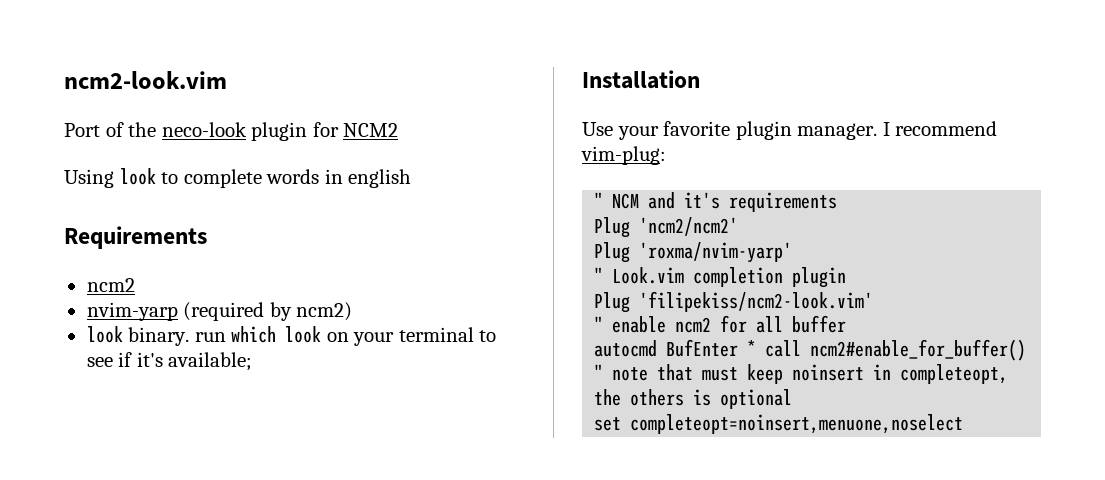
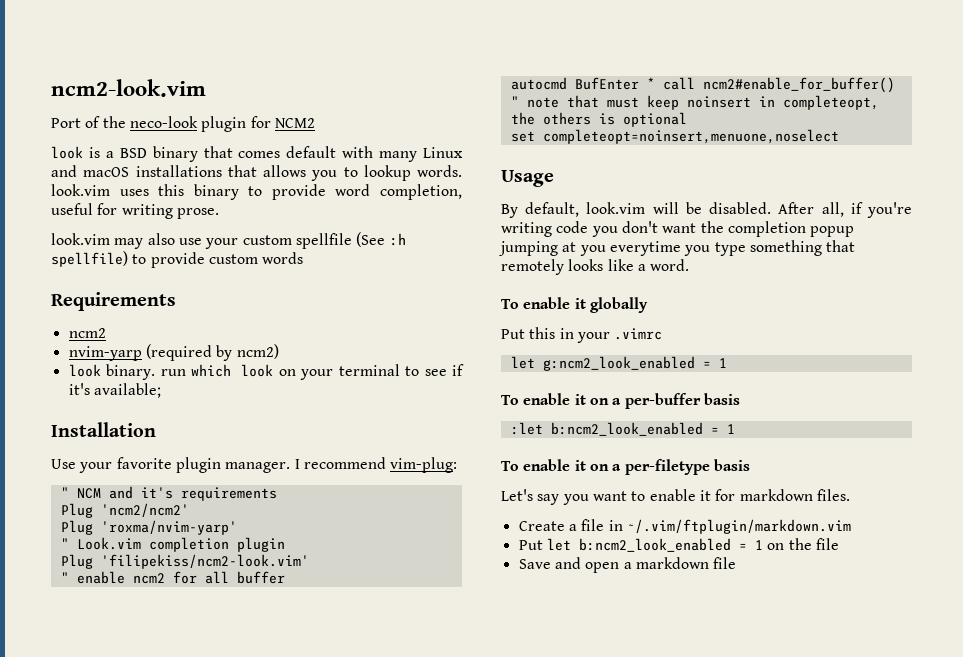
- Using look to complete words in english
+ look is a BSD binary that comes default with many Linux and macOS installations that allows you to lookup words. look.vim uses this binary to provide word completion, useful for writing prose.
+ look.vim may also use your custom spellfile (See :h spellfile) to provide custom words
+ Usage
+ By default, look.vim will be disabled. After all, if you're writing code you don't want the completion popup jumping at you everytime you type something that remotely looks like a word.
+ To enable it globally
+ Put this in your .vimrc
+ let g:ncm2_look_enabled = 1
+ To enable it on a per-buffer basis
+ :let b:ncm2_look_enabled = 1
+ To enable it on a per-filetype basis
+ Let's say you want to enable it for markdown files.
+ Create a file in ~/.vim/ftplugin/markdown.vim
+ Put let b:ncm2_look_enabled = 1 on the file
+ Save and open a markdown file

